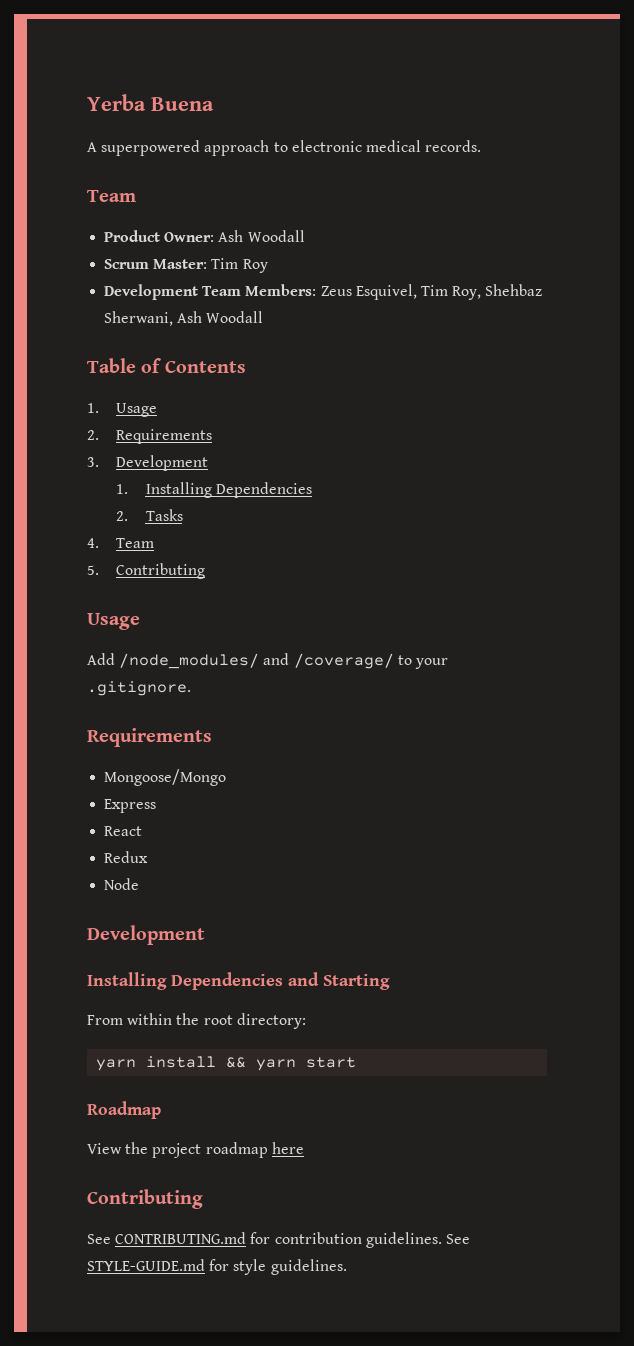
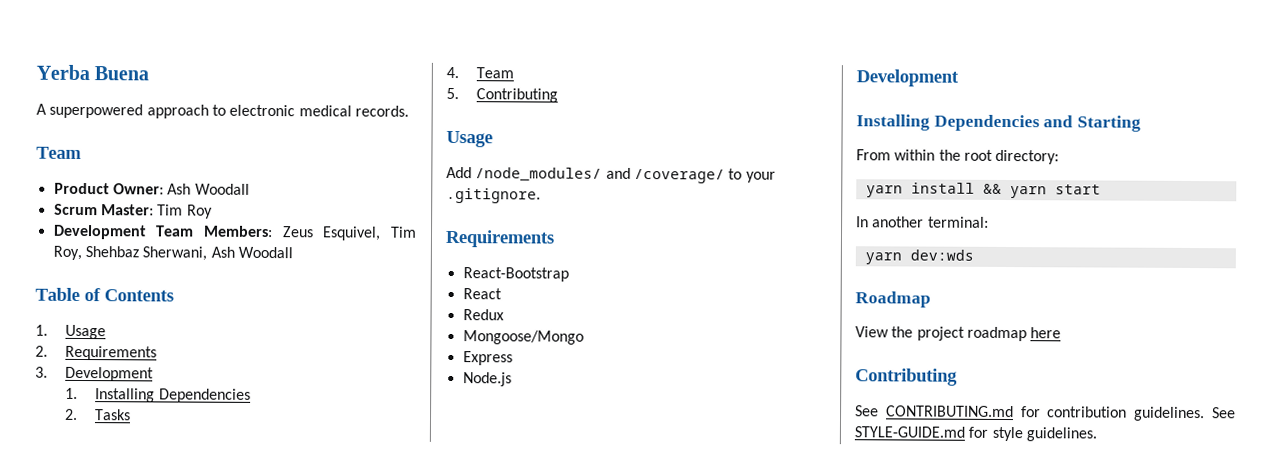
- Mongoose/Mongo
- Express
+ React-Bootstrap
- Node
+ Mongoose/Mongo
+ Express
+ Node.js
+ In another terminal:
+ yarn dev:wds

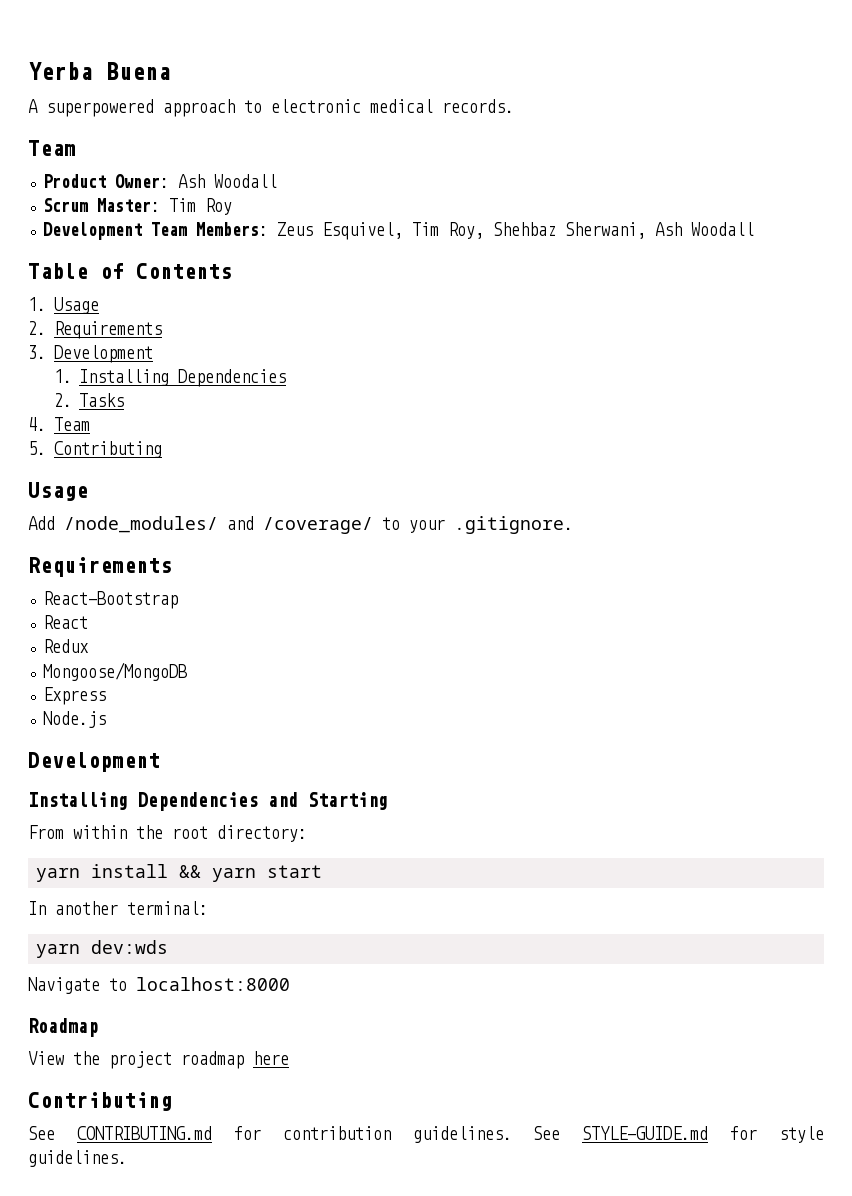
- Mongoose/Mongo
+ Mongoose/MongoDB
+ Navigate to localhost:8000

